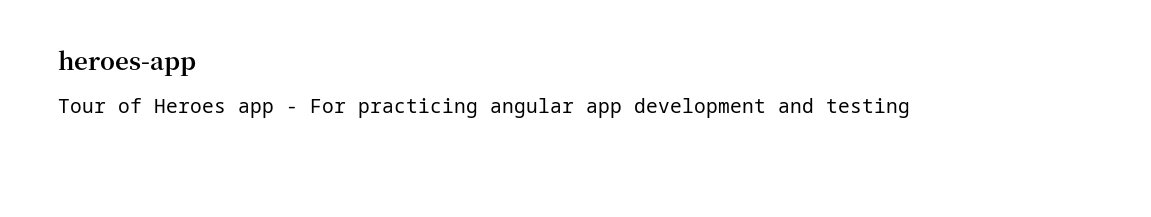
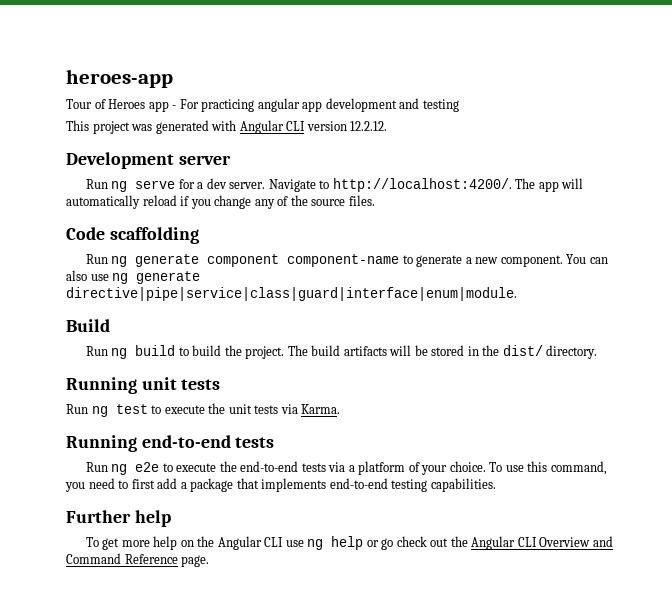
+ This project was generated with Angular CLI version 12.2.12.
+ Development server
+ Run ng serve for a dev server. Navigate to http://localhost:4200/. The app will automatically reload if you change any of the source files.
+ Code scaffolding
+ Run ng generate component component-name to generate a new component. You can also use ng generate directive|pipe|service|class|guard|interface|enum|module.
+ Build
+ Run ng build to build the project. The build artifacts will be stored in the dist/ directory.
+ Running unit tests
+ Run ng test to execute the unit tests via Karma.
+ Running end-to-end tests
+ Run ng e2e to execute the end-to-end tests via a platform of your choice. To use this command, you need to first add a package that implements end-to-end testing capabilities.
+ Further help
+ To get more help on the Angular CLI use ng help or go check out the Angular CLI Overview and Command Reference page.

